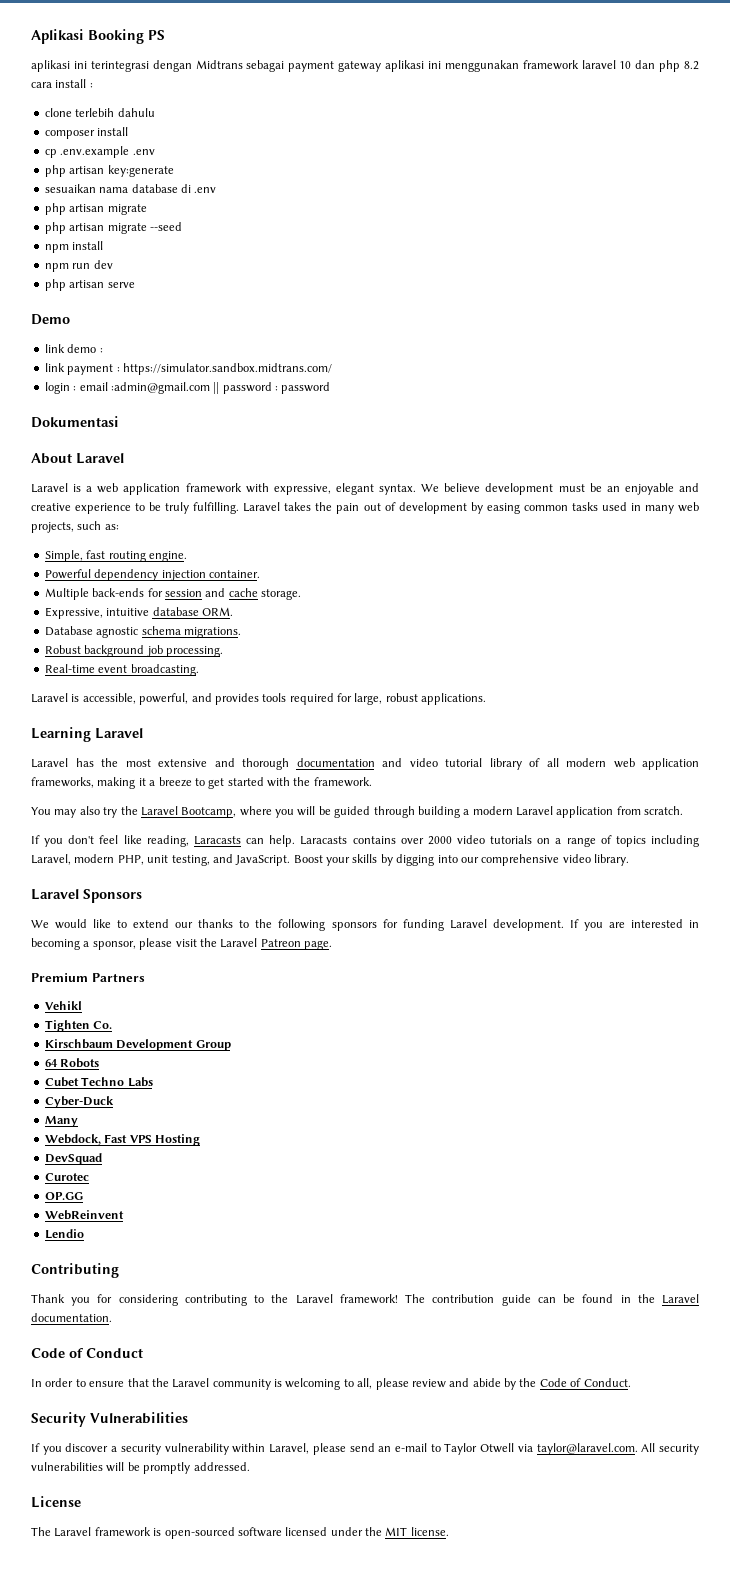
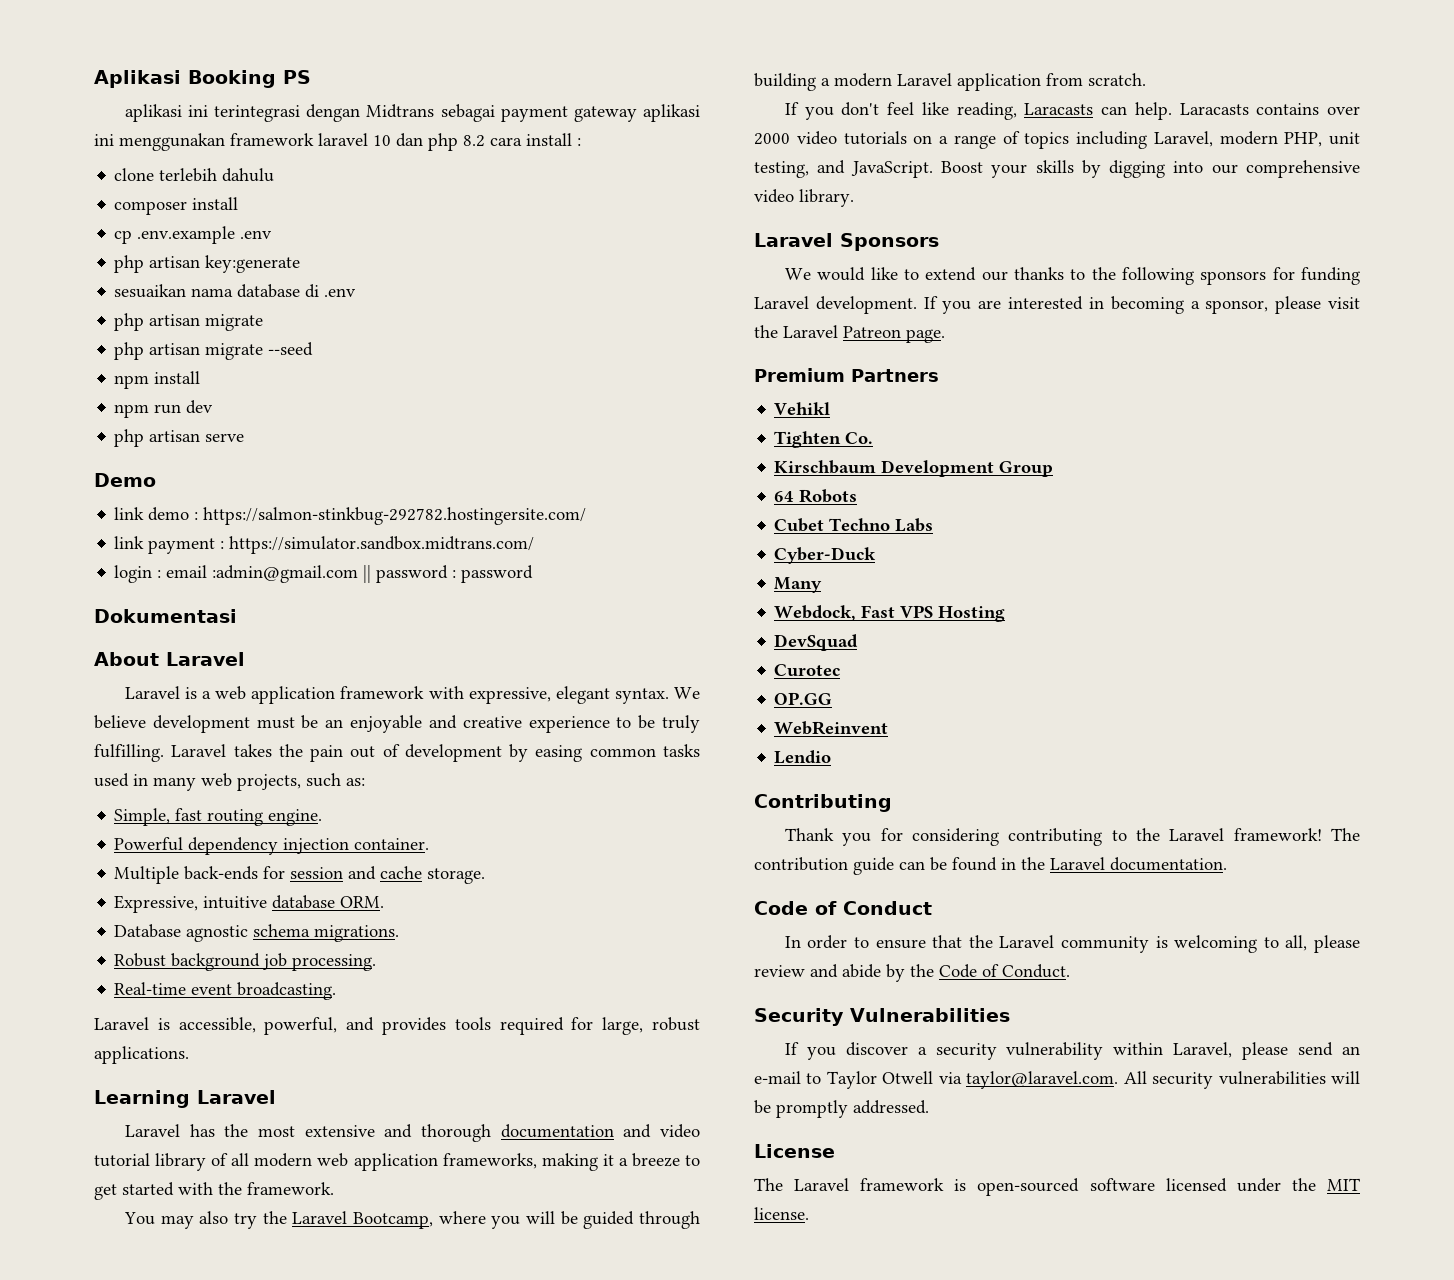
- link demo :
+ link demo : https://salmon-stinkbug-292782.hostingersite.com/

